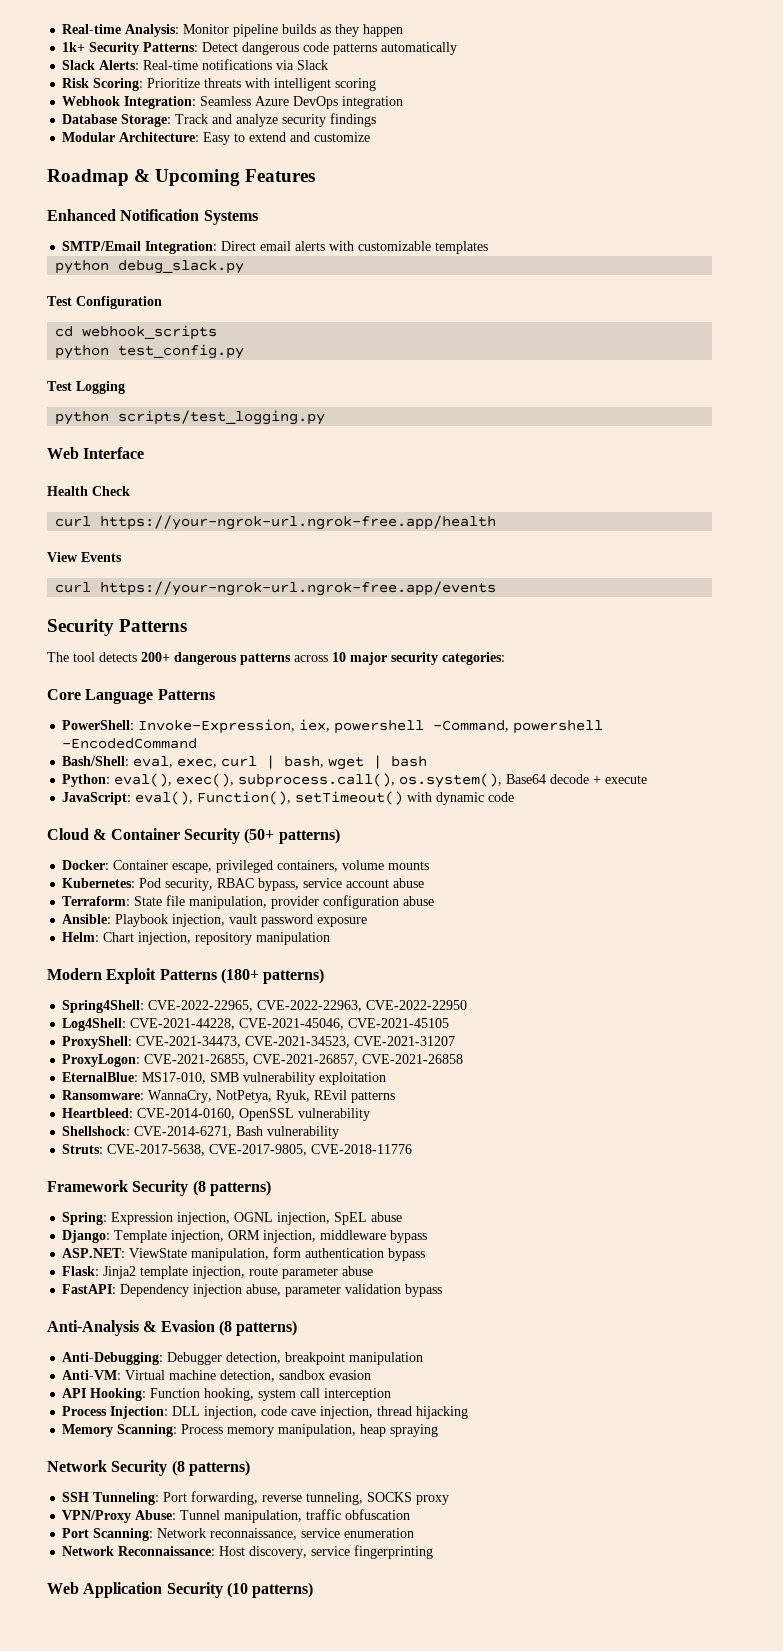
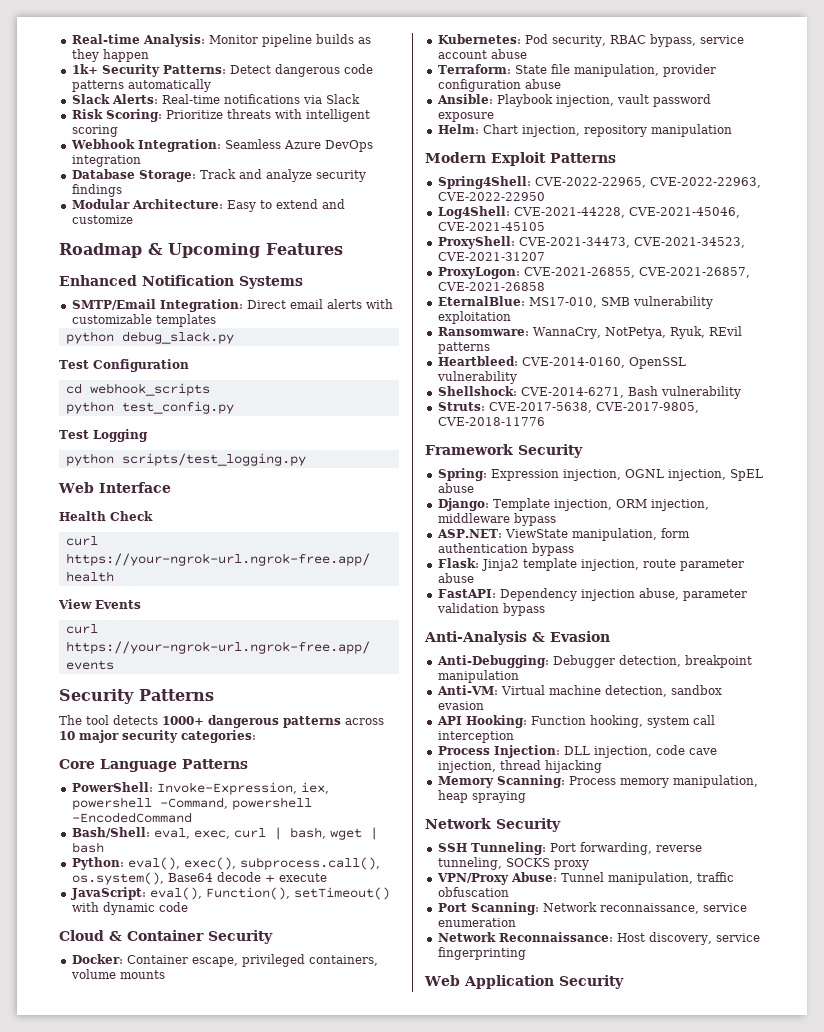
- The tool detects 200+ dangerous patterns across 10 major security categories:
+ The tool detects 1000+ dangerous patterns across 10 major security categories:
- Cloud & Container Security (50+ patterns)
+ Cloud & Container Security
- Modern Exploit Patterns (180+ patterns)
+ Modern Exploit Patterns
- Framework Security (8 patterns)
+ Framework Security
- Anti-Analysis & Evasion (8 patterns)
+ Anti-Analysis & Evasion
- Network Security (8 patterns)
+ Network Security
- Web Application Security (10 patterns)
+ Web Application Security

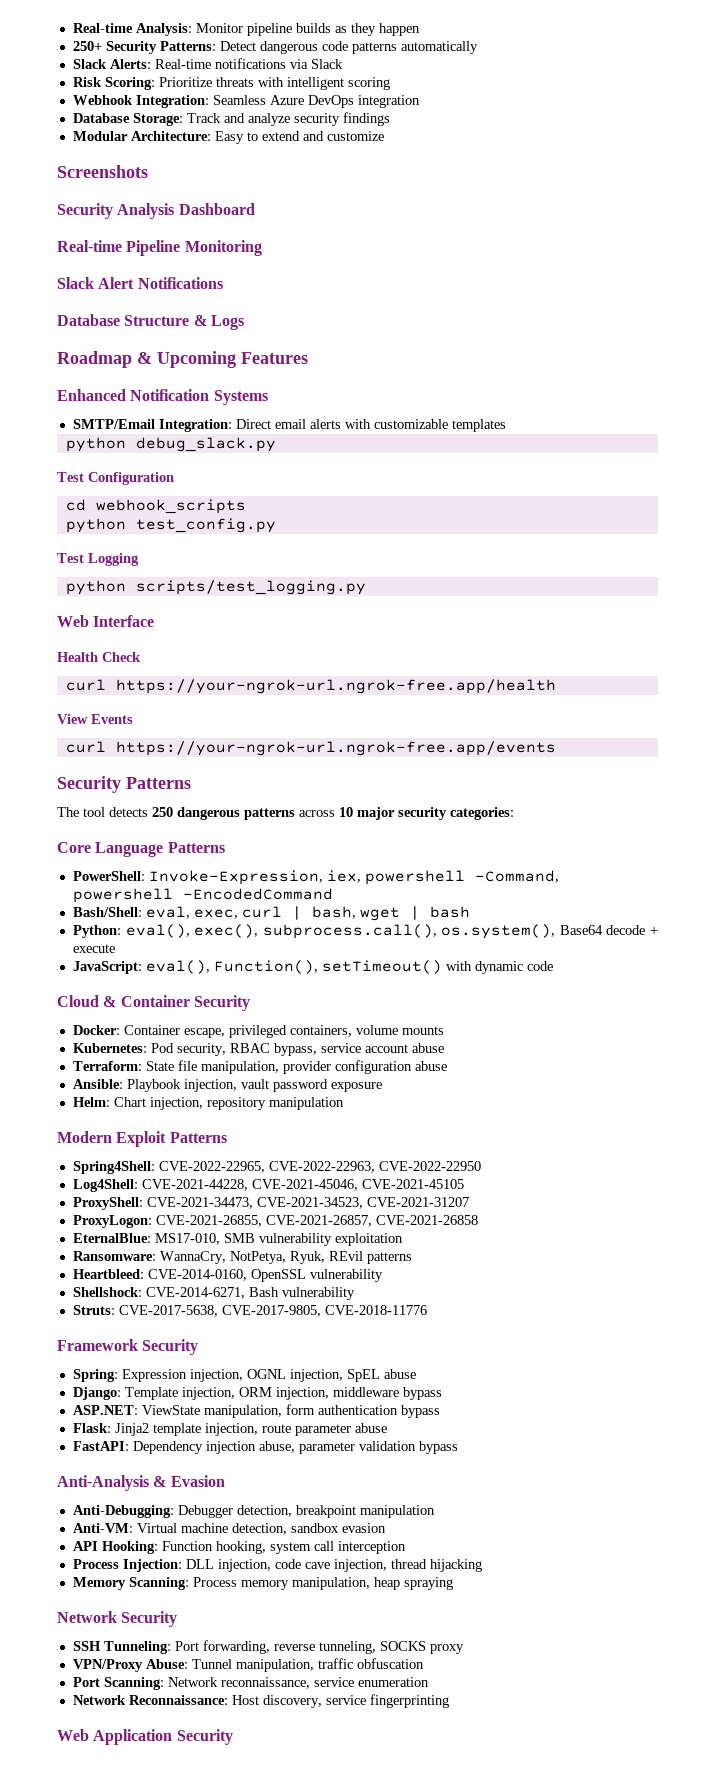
- 1k+ Security Patterns: Detect dangerous code patterns automatically
+ 250+ Security Patterns: Detect dangerous code patterns automatically
+ Screenshots
+ Security Analysis Dashboard
+ Real-time Pipeline Monitoring
+ Slack Alert Notifications
+ Database Structure & Logs
- The tool detects 1000+ dangerous patterns across 10 major security categories:
+ The tool detects 250 dangerous patterns across 10 major security categories:

